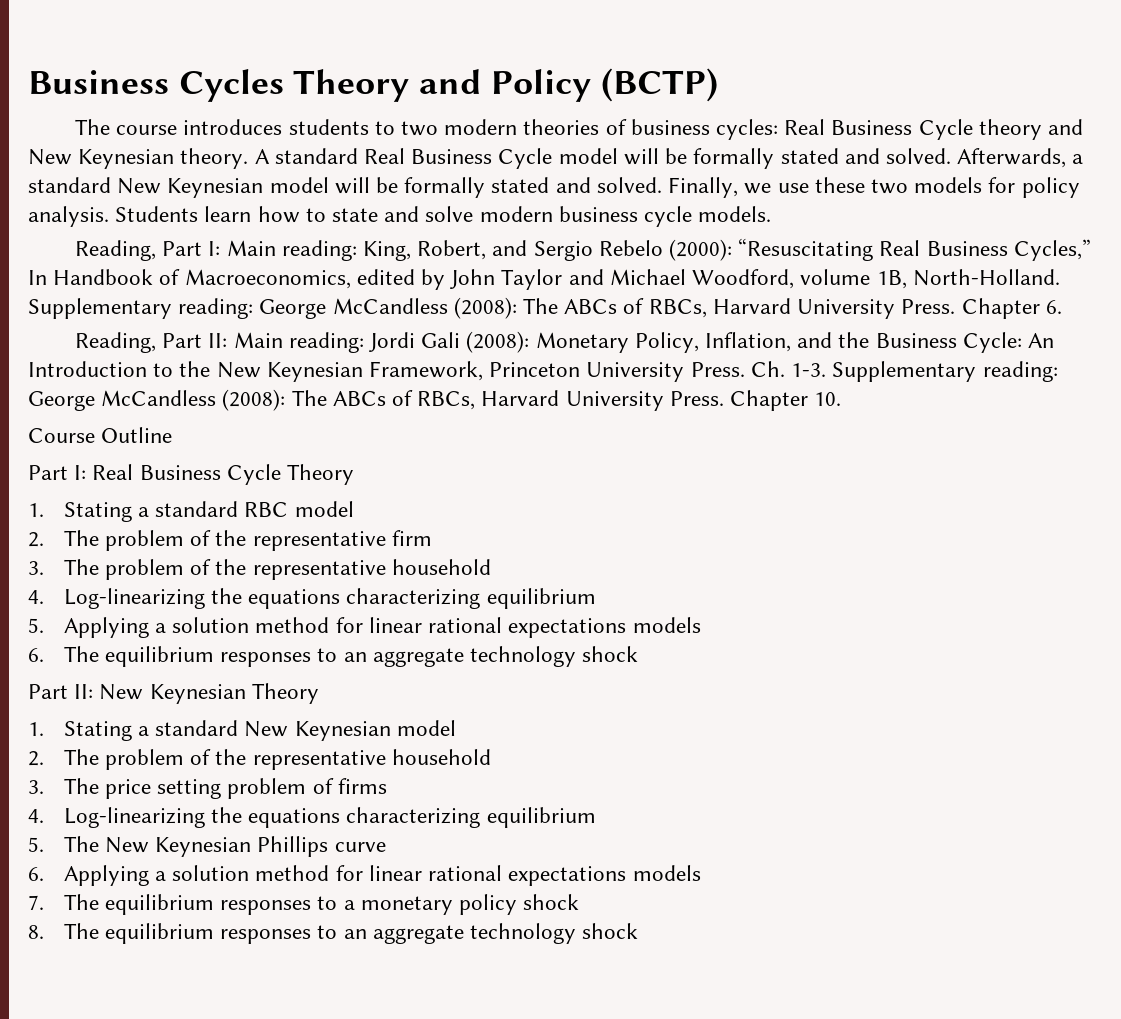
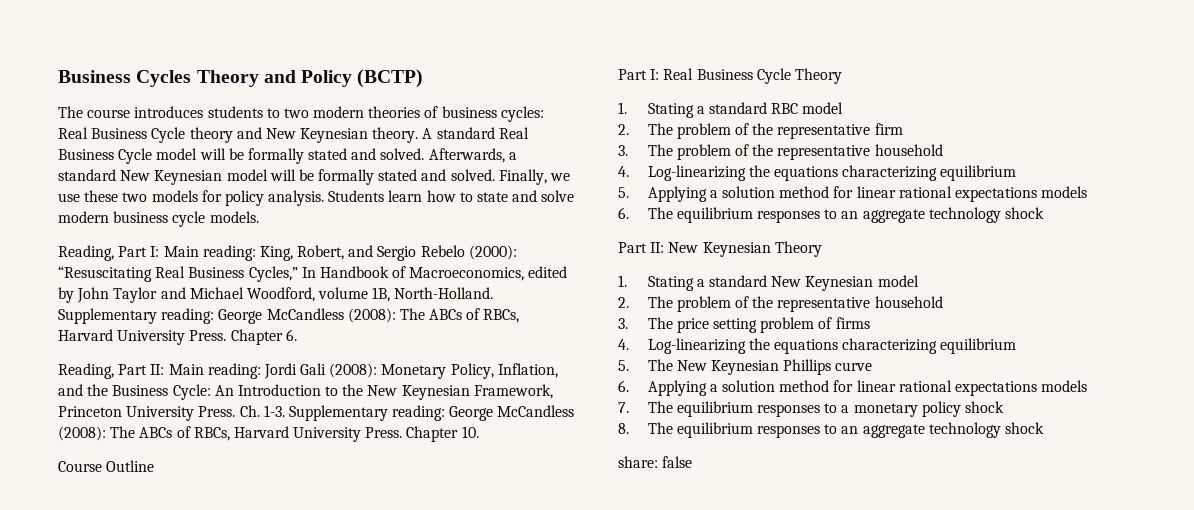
+ share: false

